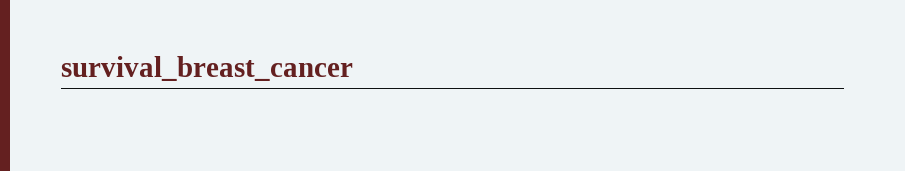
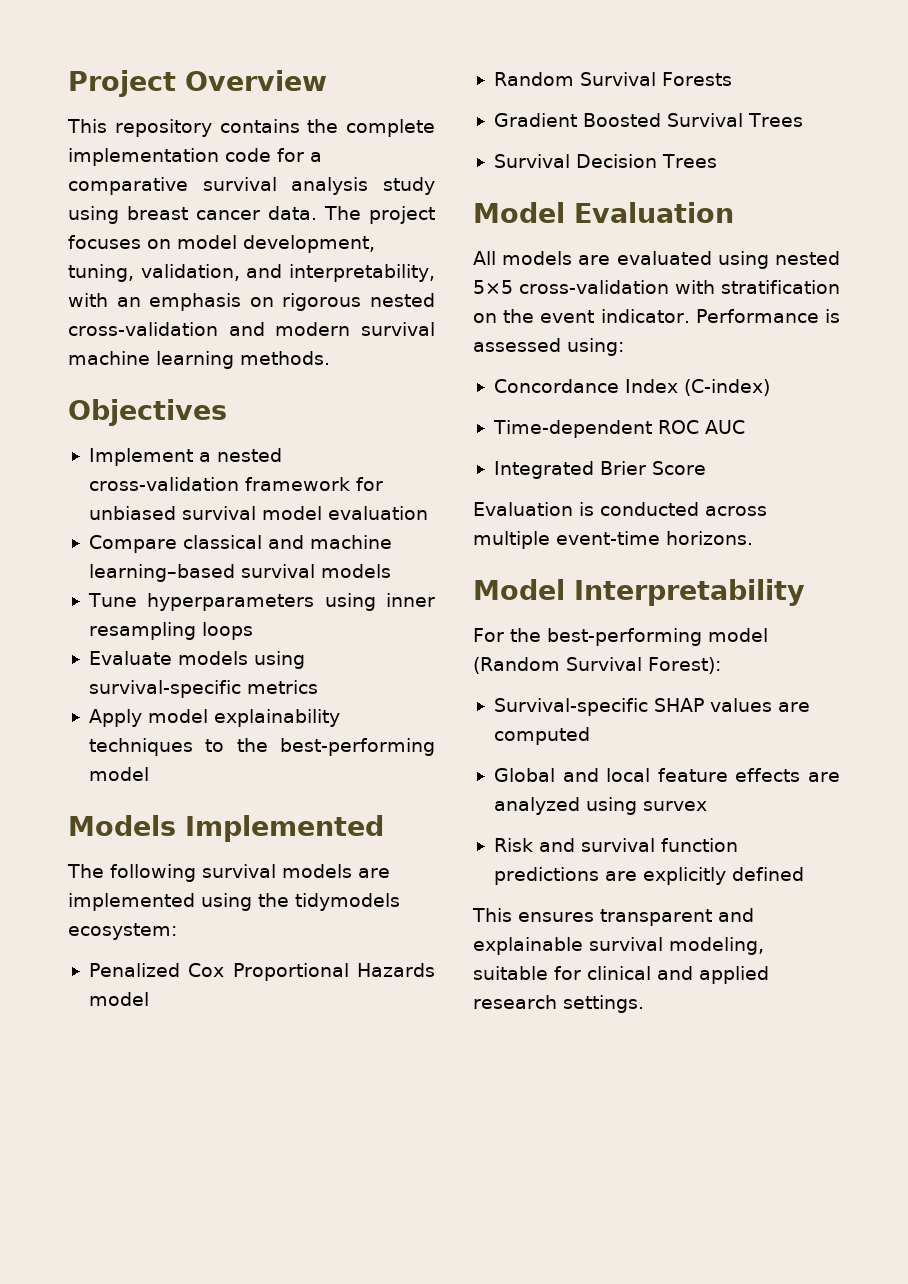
- survival_breast_cancer
+ Project Overview
+ This repository contains the complete implementation code for a comparative survival analysis study using breast cancer data. The project focuses on model development, tuning, validation, and interpretability, with an emphasis on rigorous nested cross-validation and modern survival machine learning methods.
+ Objectives
+ Implement a nested cross-validation framework for unbiased survival model evaluation
+ Compare classical and machine learning–based survival models
+ Tune hyperparameters using inner resampling loops
+ Evaluate models using survival-specific metrics
+ Apply model explainability techniques to the best-performing model
+ Models Implemented
+ The following survival models are implemented using the tidymodels ecosystem:
+ Penalized Cox Proportional Hazards model
+ Random Survival Forests
+ Gradient Boosted Survival Trees
+ Survival Decision Trees
+ Model Evaluation
+ All models are evaluated using nested 5×5 cross-validation with stratification on the event indicator. Performance is assessed using:
+ Concordance Index (C-index)
+ Time-dependent ROC AUC
+ Integrated Brier Score
+ Evaluation is conducted across multiple event-time horizons.
+ Model Interpretability
+ For the best-performing model (Random Survival Forest):
+ Survival-specific SHAP values are computed
+ Global and local feature effects are analyzed using survex
+ Risk and survival function predictions are explicitly defined
+ This ensures transparent and explainable survival modeling, suitable for clinical and applied research settings.

